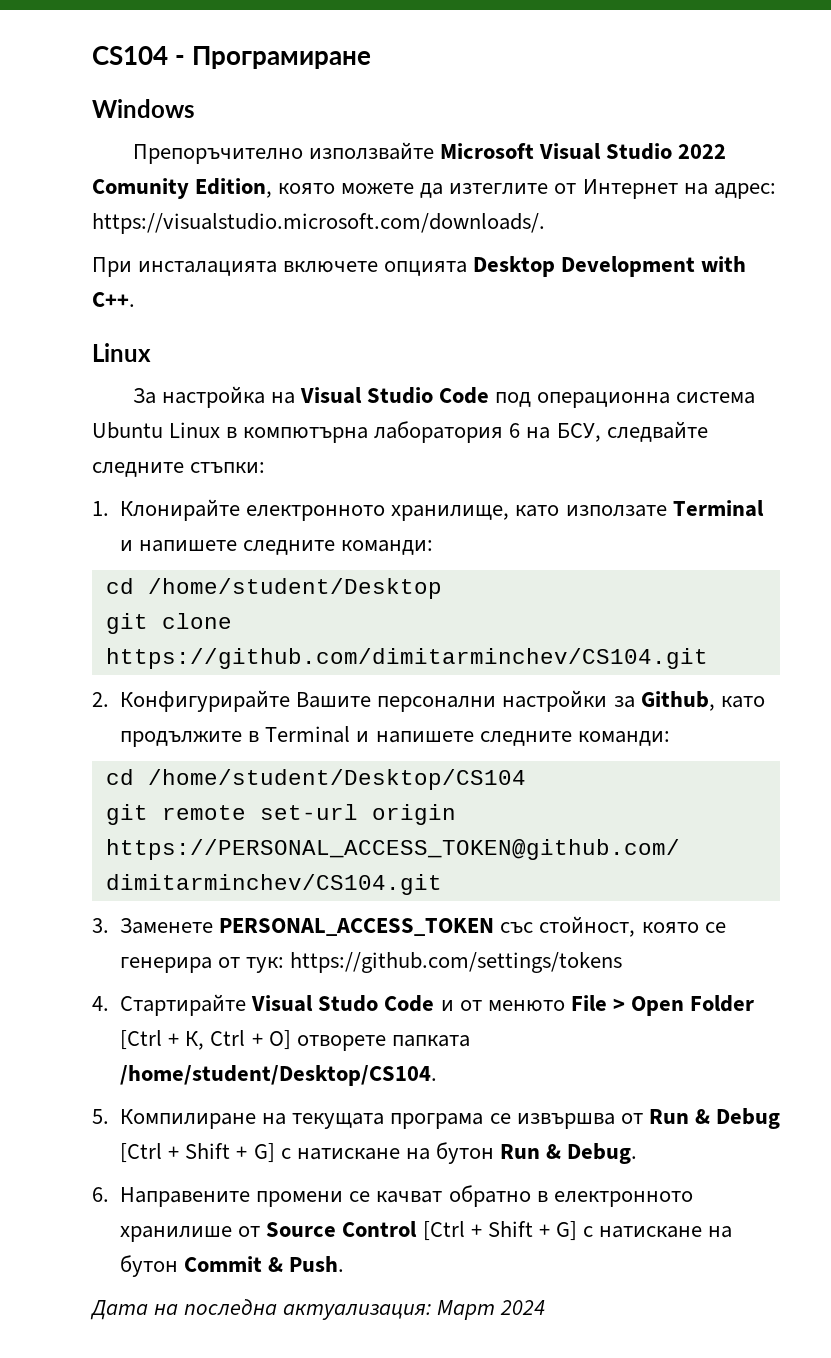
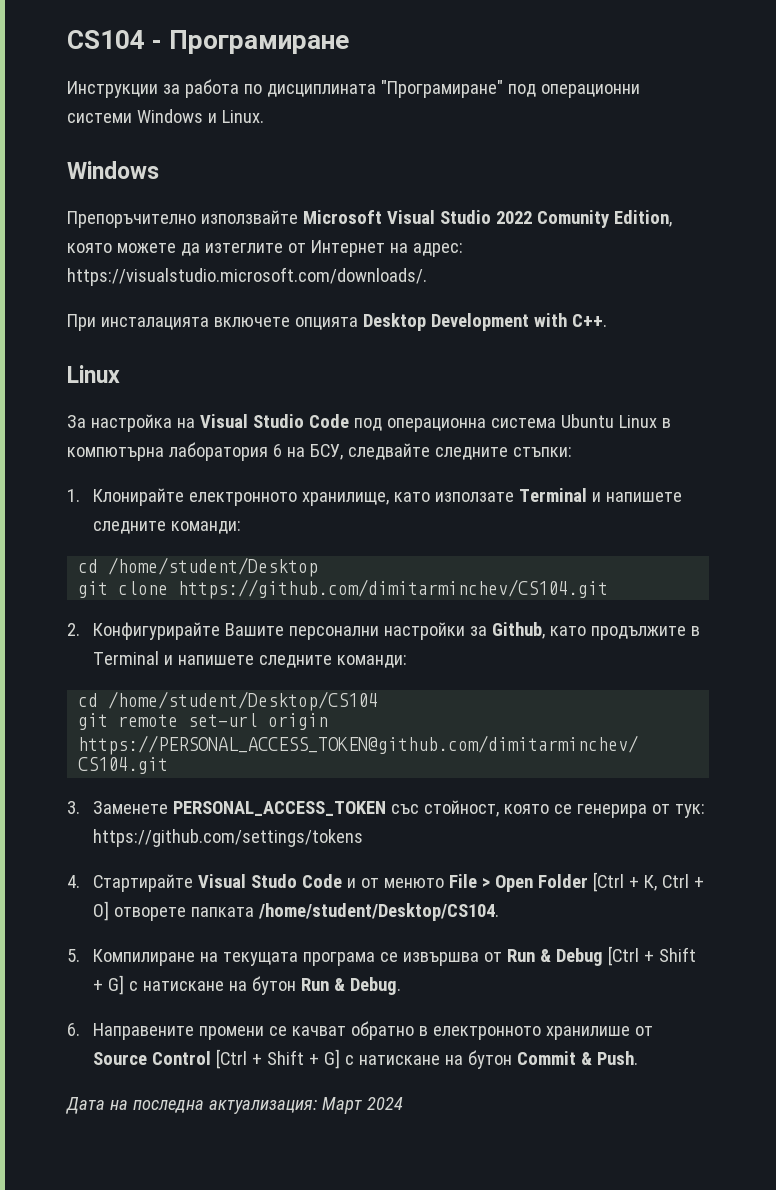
+ Инструкции за работа по дисциплината "Програмиране" под операционни системи Windows и Linux.

